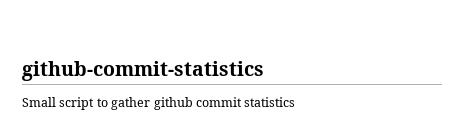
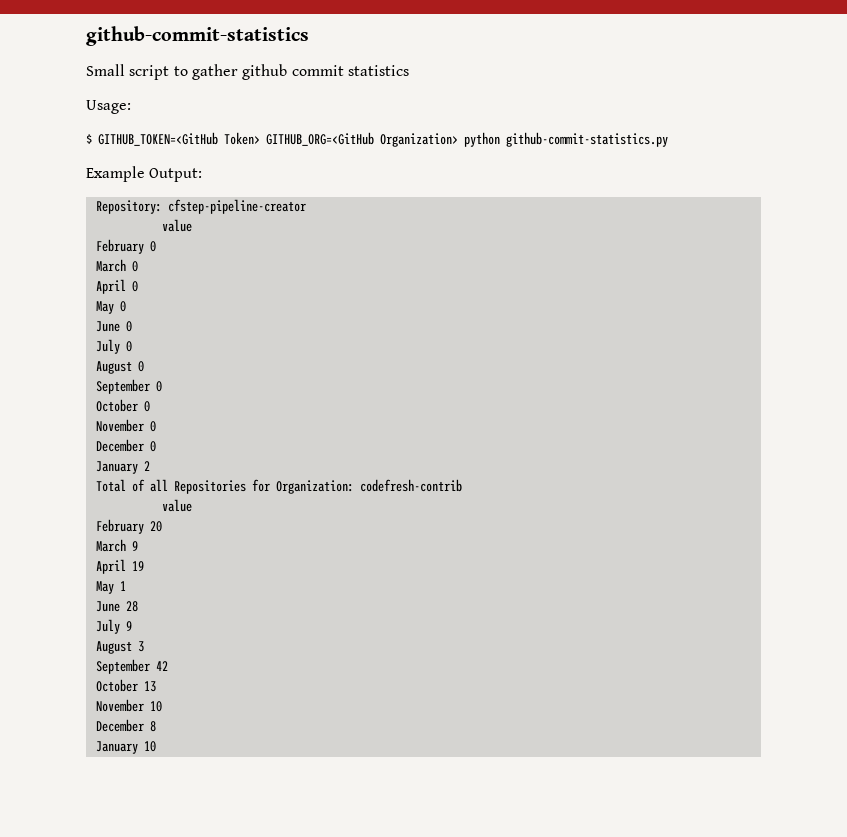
+ Usage:
+ $ GITHUB_TOKEN=<GitHub Token> GITHUB_ORG=<GitHub Organization> python github-commit-statistics.py
+ Example Output:
+ Repository: cfstep-pipeline-creator
+ value
+ February 0
+ March 0
+ April 0
+ May 0
+ June 0
+ July 0
+ August 0
+ September 0
+ October 0
+ November 0
+ December 0
+ January 2
+ Total of all Repositories for Organization: codefresh-contrib
+ value
+ February 20
+ March 9
+ April 19
+ May 1
+ June 28
+ July 9
+ August 3
+ September 42
+ October 13
+ November 10
+ December 8
+ January 10

